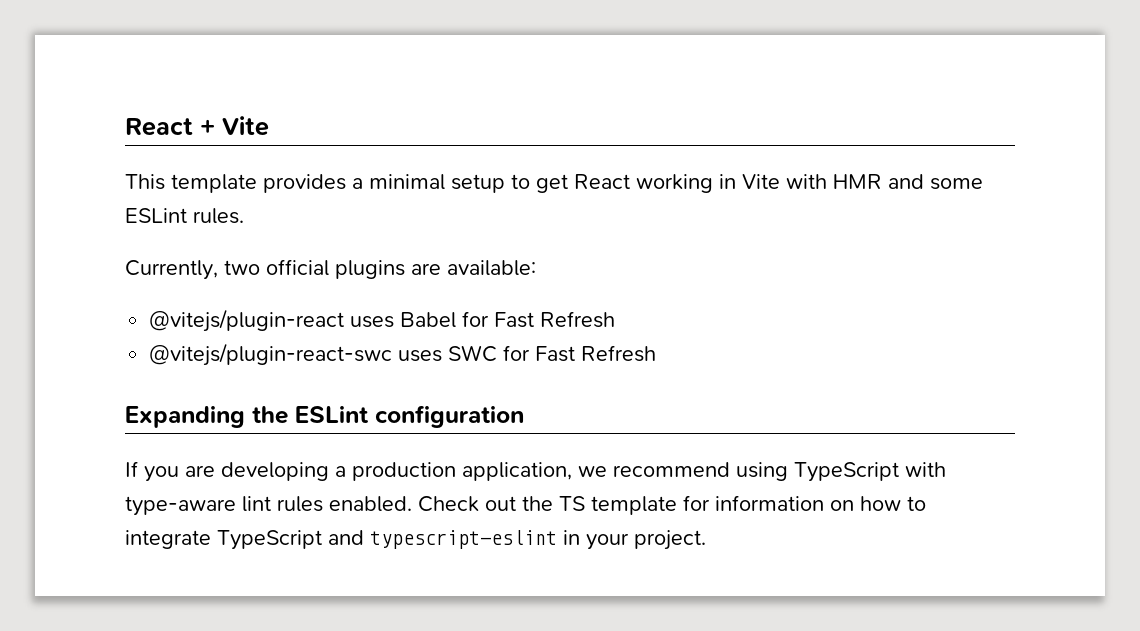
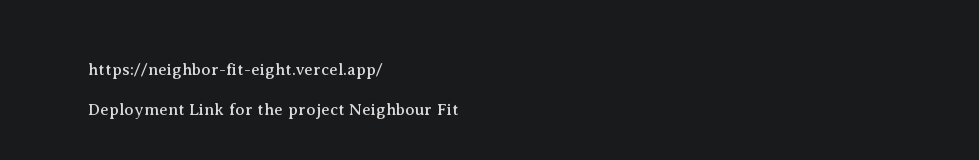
- React + Vite
- This template provides a minimal setup to get React working in Vite with HMR and some ESLint rules.
- Currently, two official plugins are available:
- @vitejs/plugin-react uses Babel for Fast Refresh
- @vitejs/plugin-react-swc uses SWC for Fast Refresh
- Expanding the ESLint configuration
- If you are developing a production application, we recommend using TypeScript with type-aware lint rules enabled. Check out the TS template for information on how to integrate TypeScript and typescript-eslint in your project.
+ https://neighbor-fit-eight.vercel.app/
+ Deployment Link for the project Neighbour Fit

